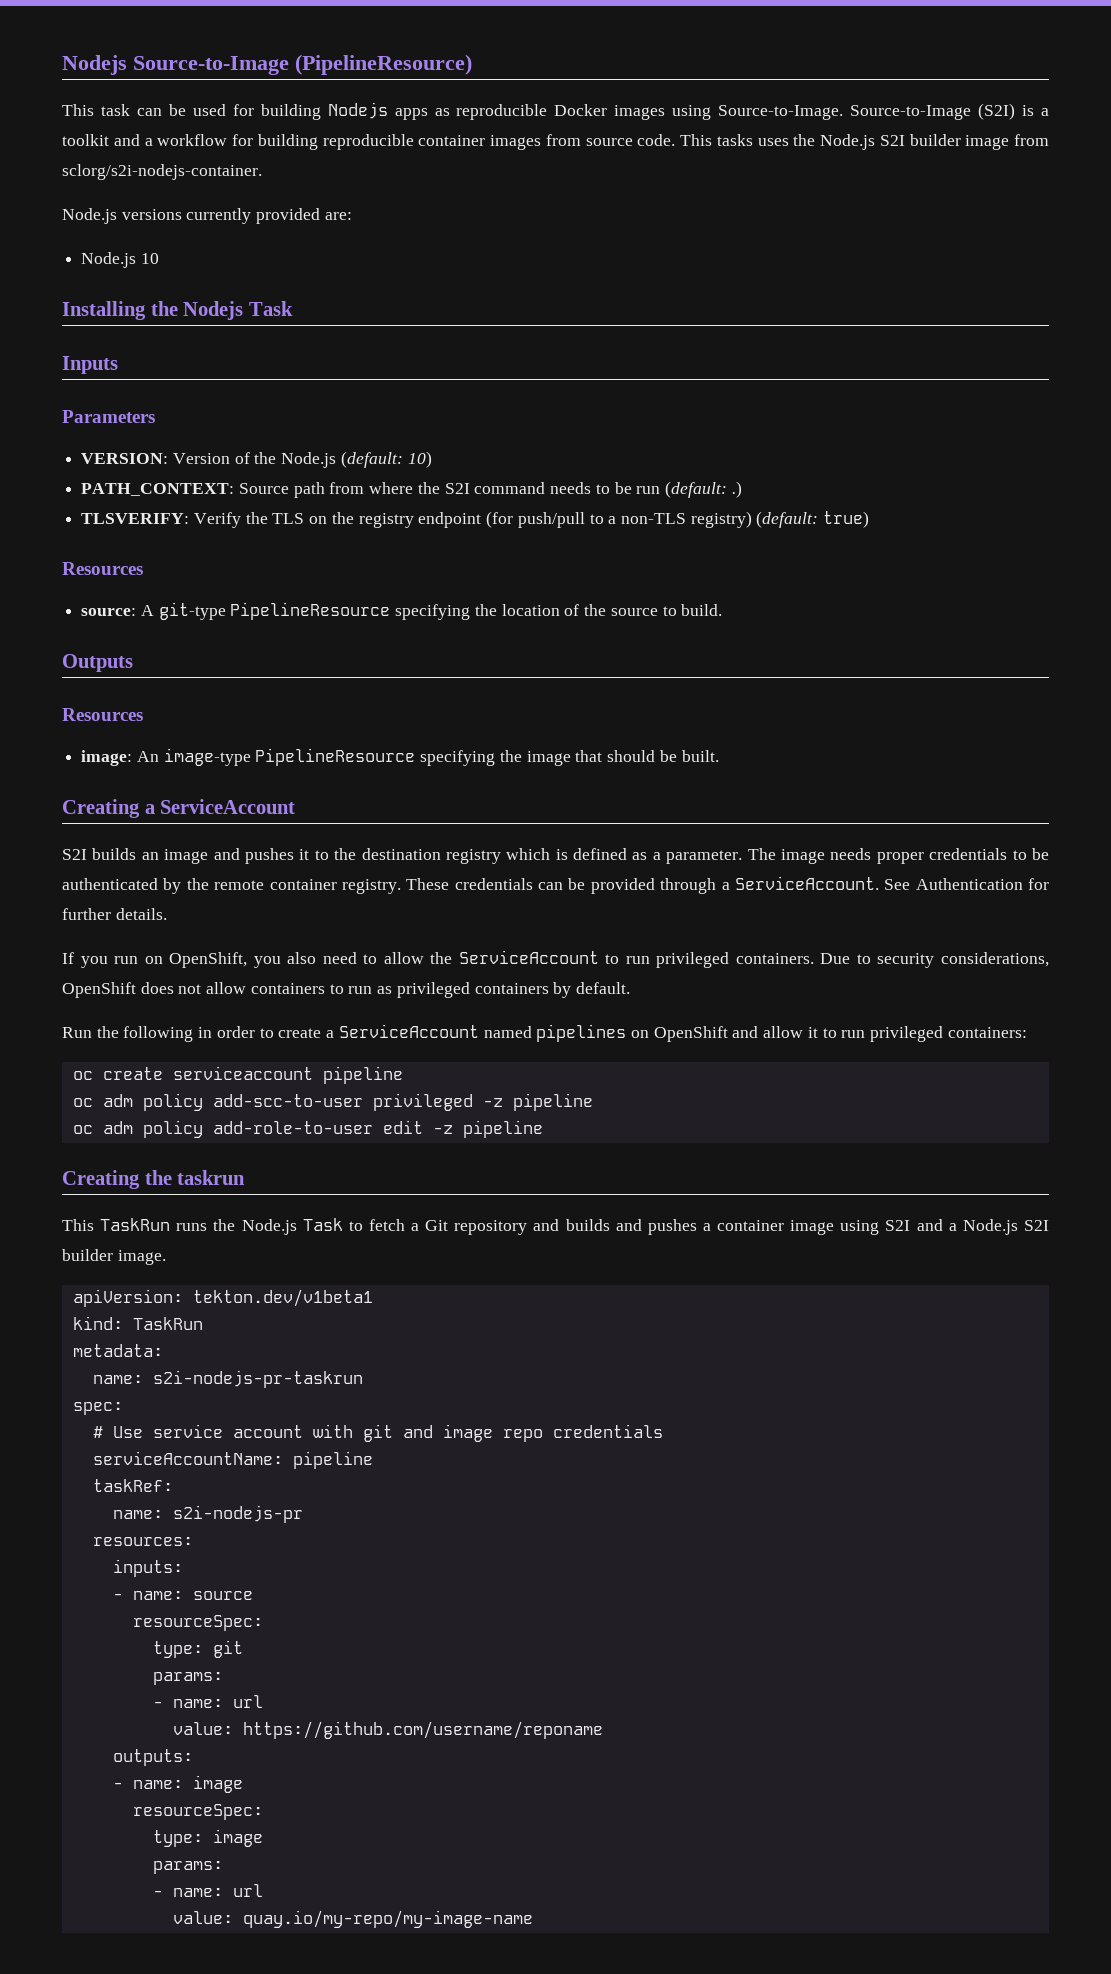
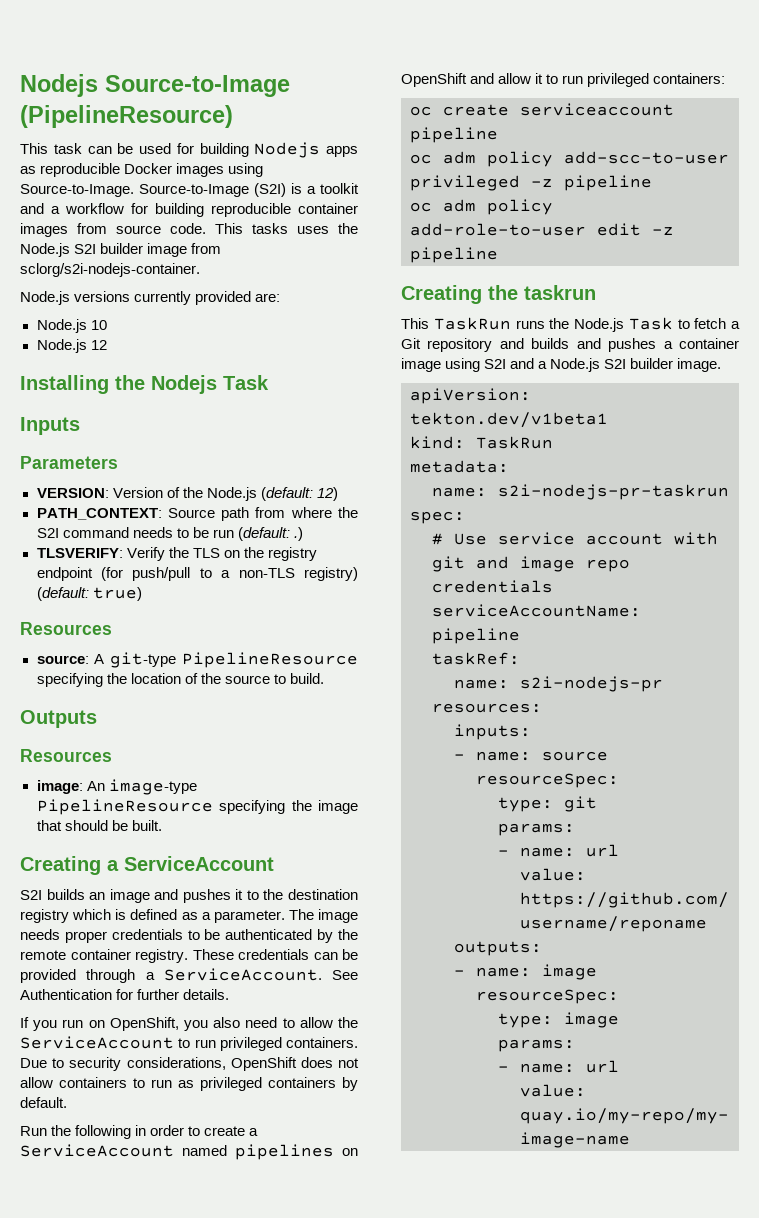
+ Node.js 12
- VERSION: Version of the Node.js (default: 10)
+ VERSION: Version of the Node.js (default: 12)

